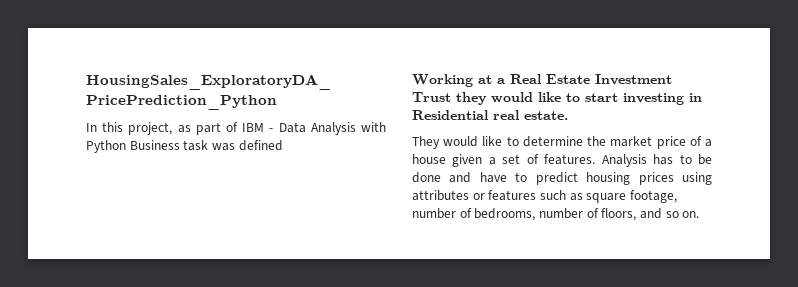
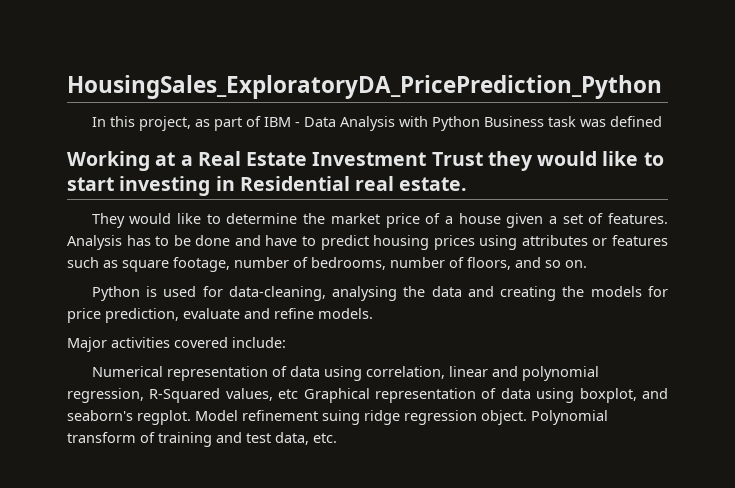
+ Python is used for data-cleaning, analysing the data and creating the models for price prediction, evaluate and refine models.
+ Major activities covered include:
+ Numerical representation of data using correlation, linear and polynomial regression, R-Squared values, etc Graphical representation of data using boxplot, and seaborn's regplot. Model refinement suing ridge regression object. Polynomial transform of training and test data, etc.

